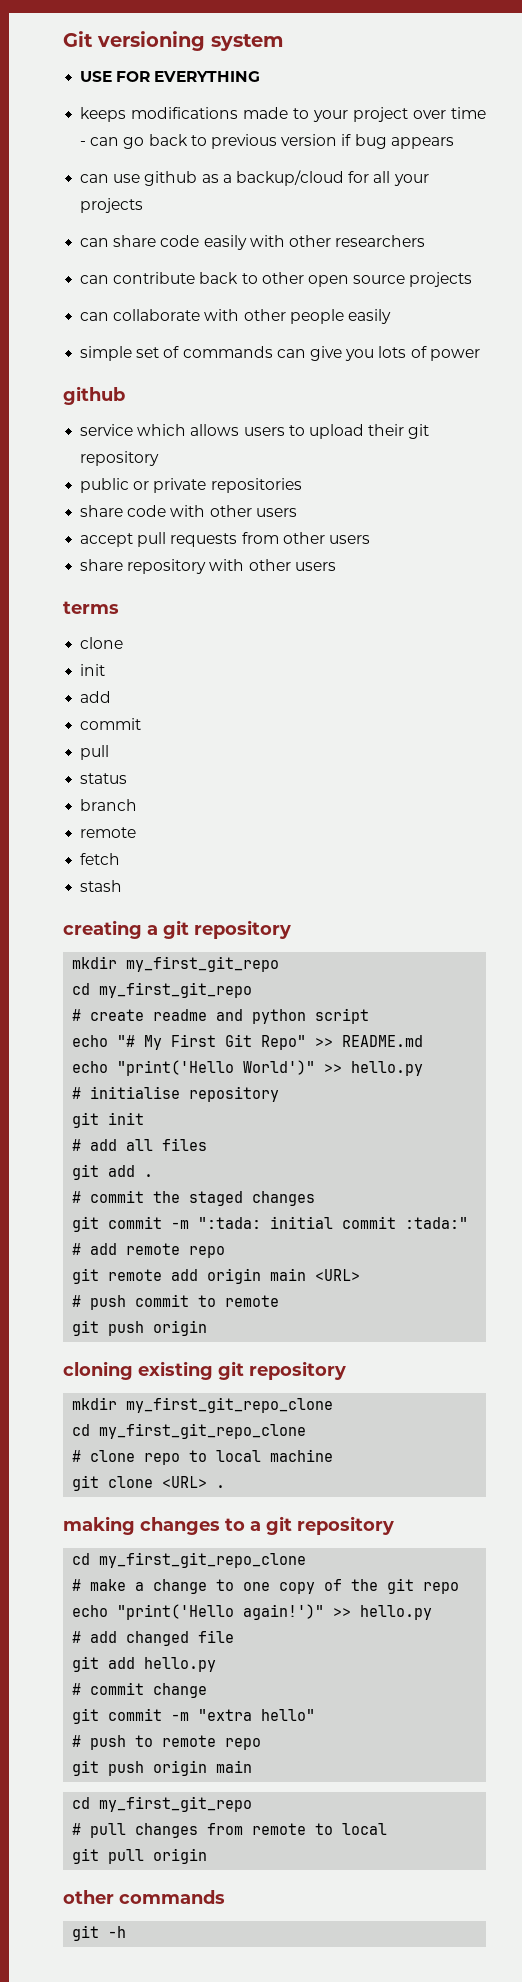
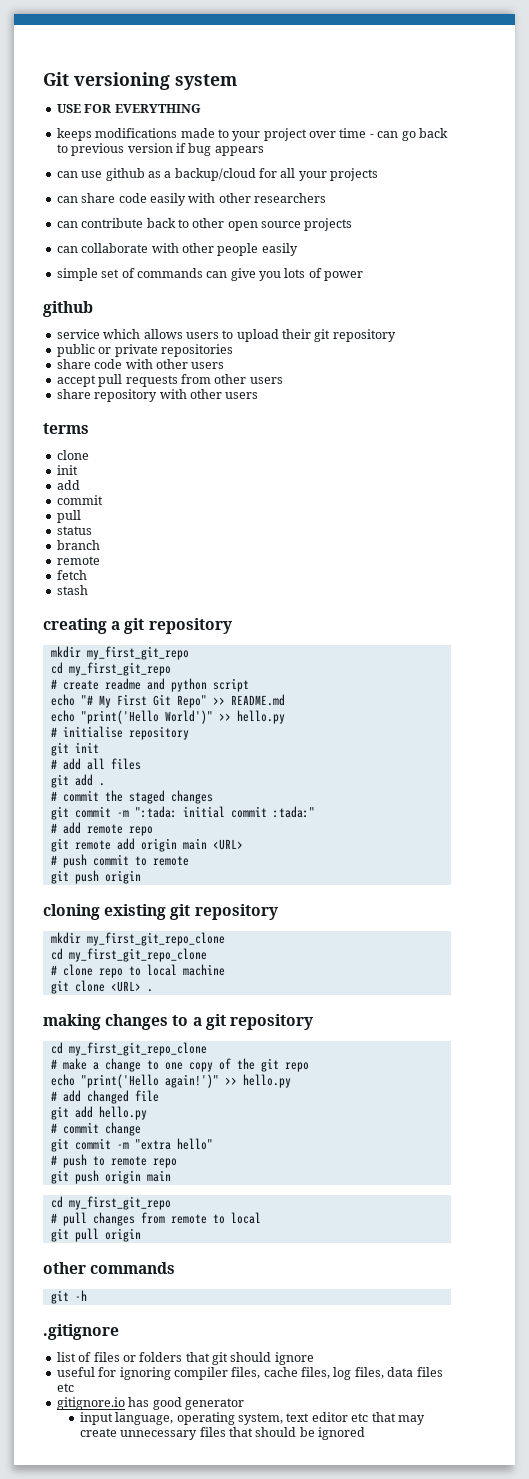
+ .gitignore
+ list of files or folders that git should ignore
+ useful for ignoring compiler files, cache files, log files, data files etc
+ gitignore.io has good generator
+ input language, operating system, text editor etc that may create unnecessary files that should be ignored

